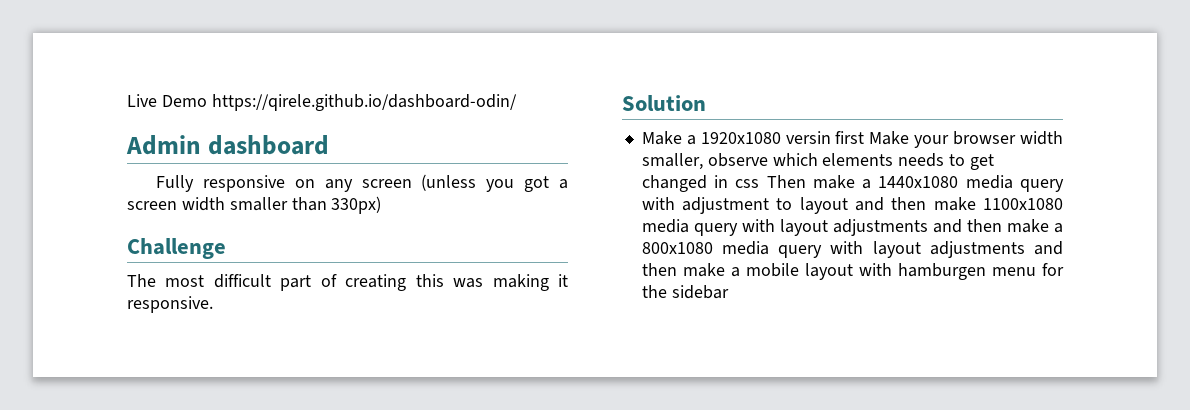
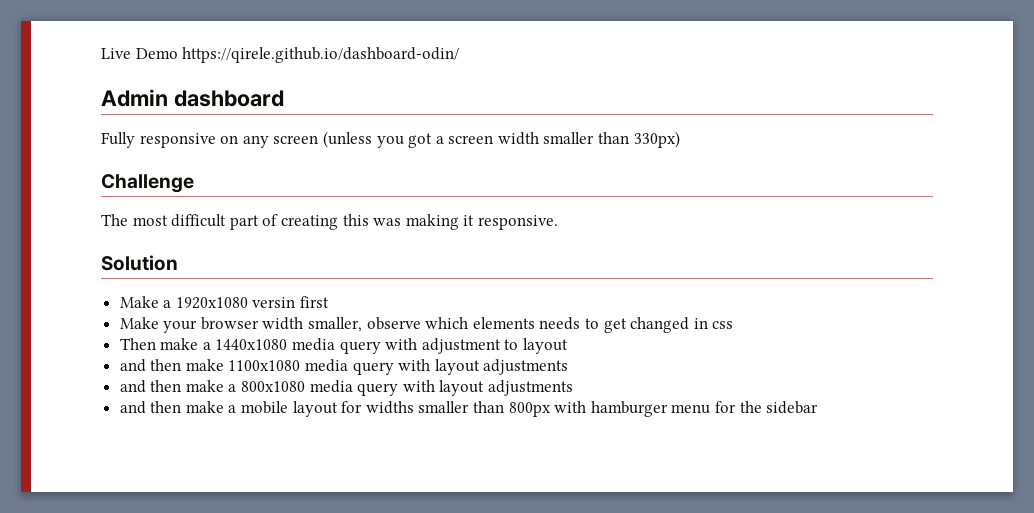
- Make a 1920x1080 versin first Make your browser width smaller, observe which elements needs to get changed in css Then make a 1440x1080 media query with adjustment to layout and then make 1100x1080 media query with layout adjustments and then make a 800x1080 media query with layout adjustments and then make a mobile layout with hamburgen menu for the sidebar
+ Make a 1920x1080 versin first
+ Make your browser width smaller, observe which elements needs to get changed in css
+ Then make a 1440x1080 media query with adjustment to layout
+ and then make 1100x1080 media query with layout adjustments
+ and then make a 800x1080 media query with layout adjustments
+ and then make a mobile layout for widths smaller than 800px with hamburger menu for the sidebar

